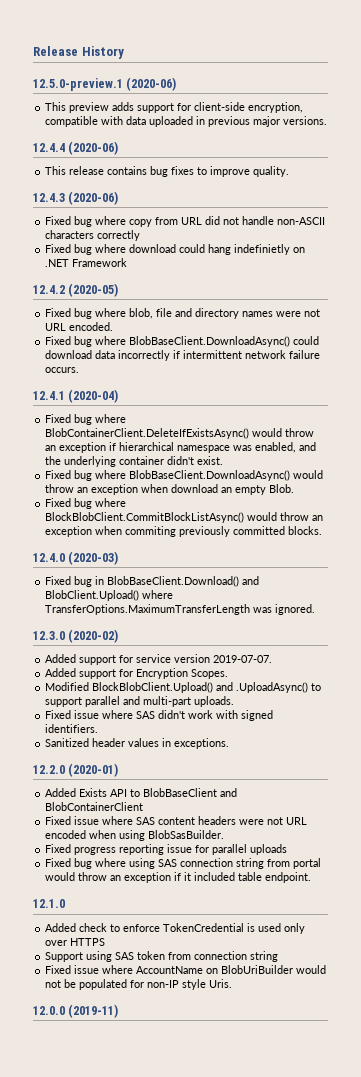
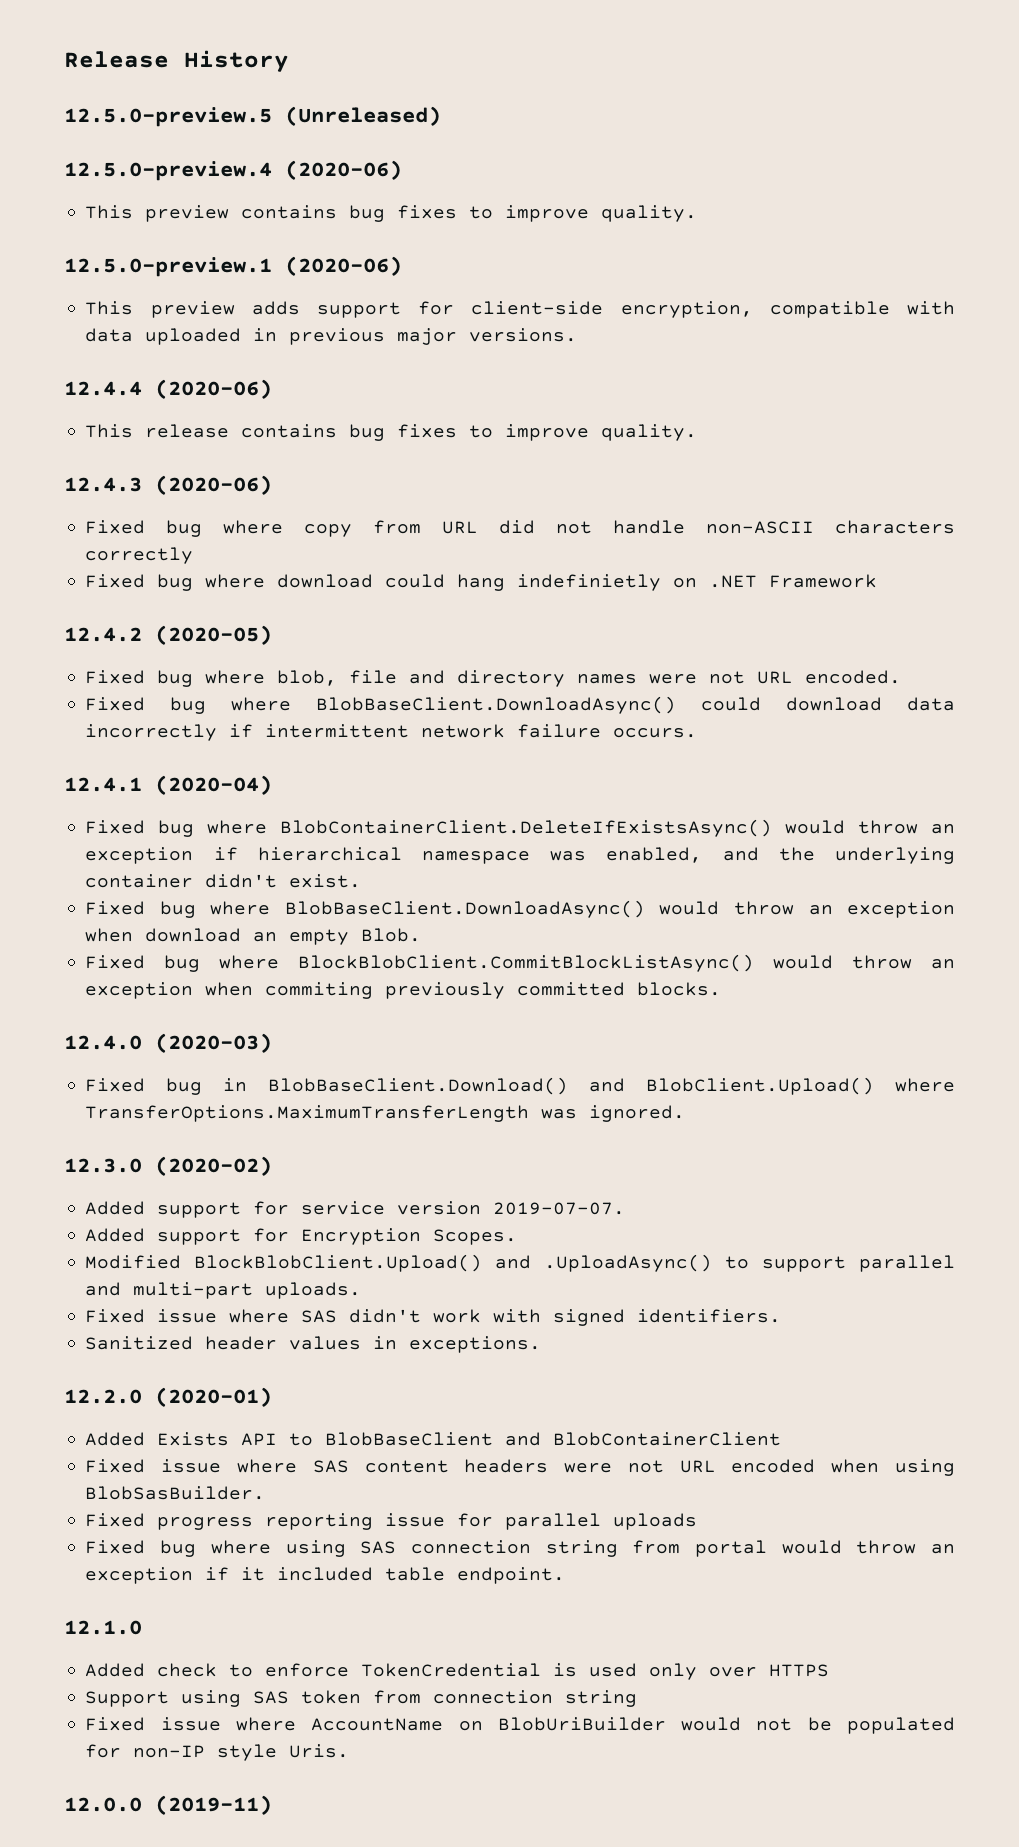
+ 12.5.0-preview.5 (Unreleased)
+ 12.5.0-preview.4 (2020-06)
+ This preview contains bug fixes to improve quality.

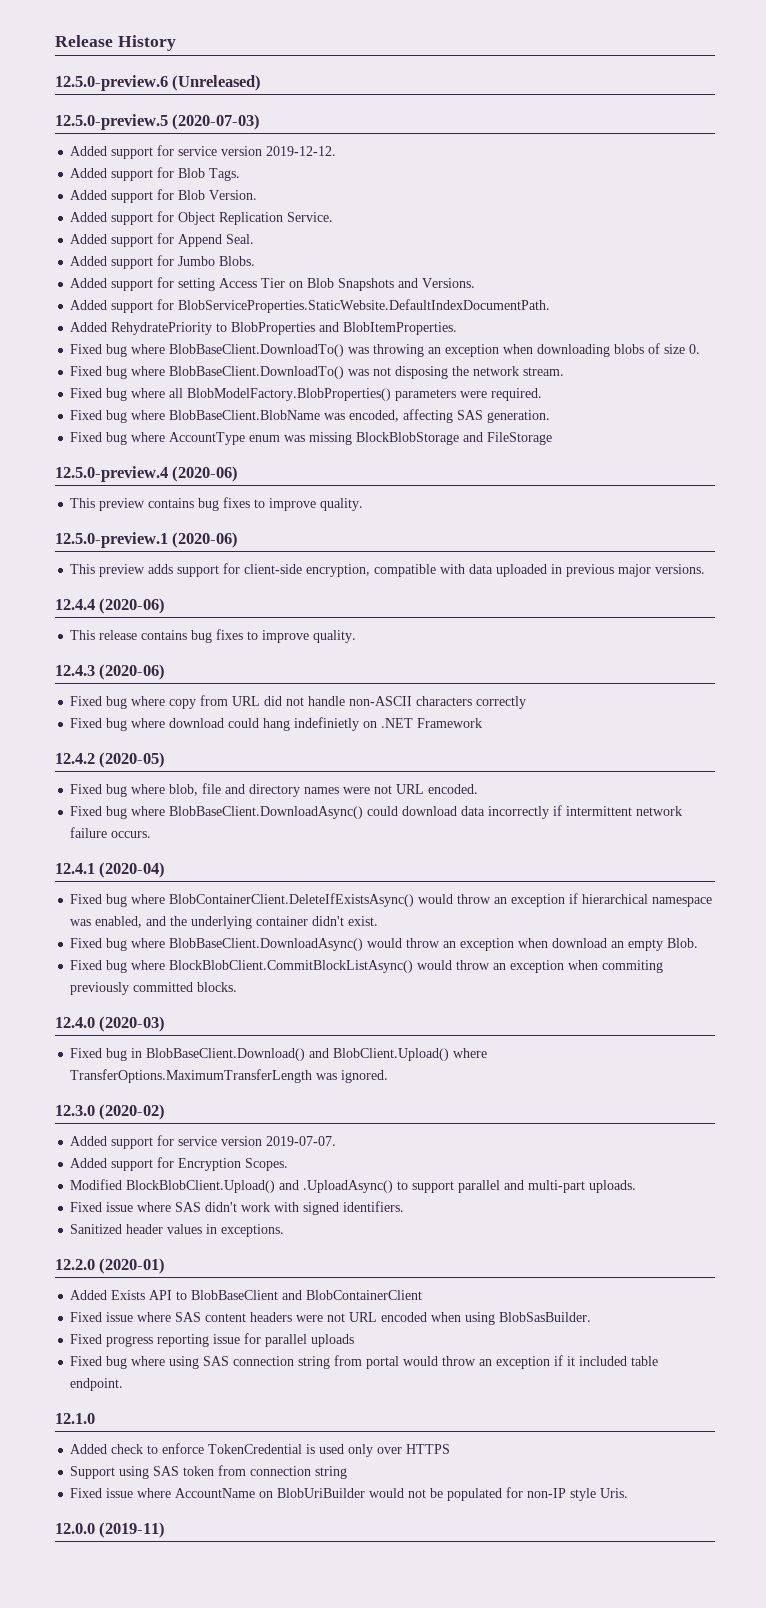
+ 12.5.0-preview.6 (Unreleased)
- 12.5.0-preview.5 (Unreleased)
+ 12.5.0-preview.5 (2020-07-03)
+ Added support for service version 2019-12-12.
+ Added support for Blob Tags.
+ Added support for Blob Version.
+ Added support for Object Replication Service.
+ Added support for Append Seal.
+ Added support for Jumbo Blobs.
+ Added support for setting Access Tier on Blob Snapshots and Versions.
+ Added support for BlobServiceProperties.StaticWebsite.DefaultIndexDocumentPath.
+ Added RehydratePriority to BlobProperties and BlobItemProperties.
+ Fixed bug where BlobBaseClient.DownloadTo() was throwing an exception when downloading blobs of size 0.
+ Fixed bug where BlobBaseClient.DownloadTo() was not disposing the network stream.
+ Fixed bug where all BlobModelFactory.BlobProperties() parameters were required.
+ Fixed bug where BlobBaseClient.BlobName was encoded, affecting SAS generation.
+ Fixed bug where AccountType enum was missing BlockBlobStorage and FileStorage

